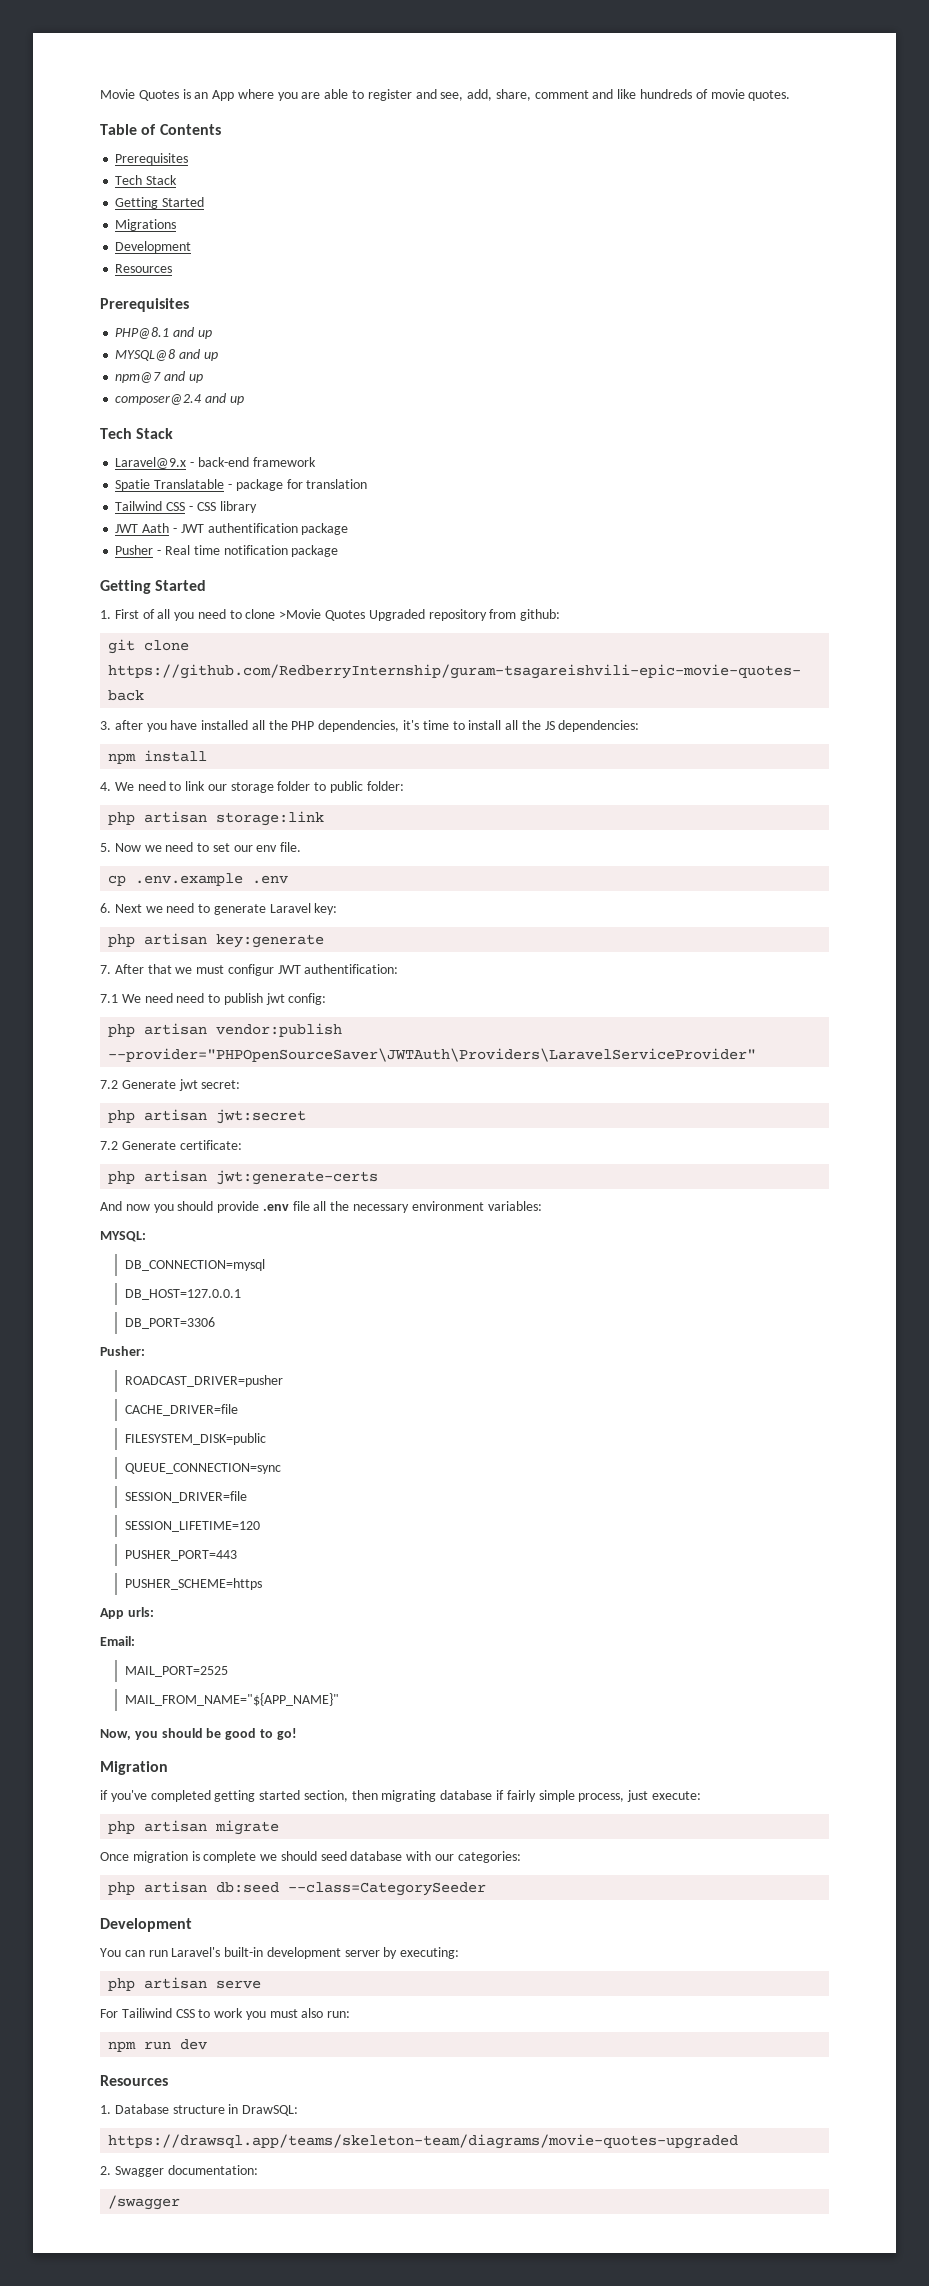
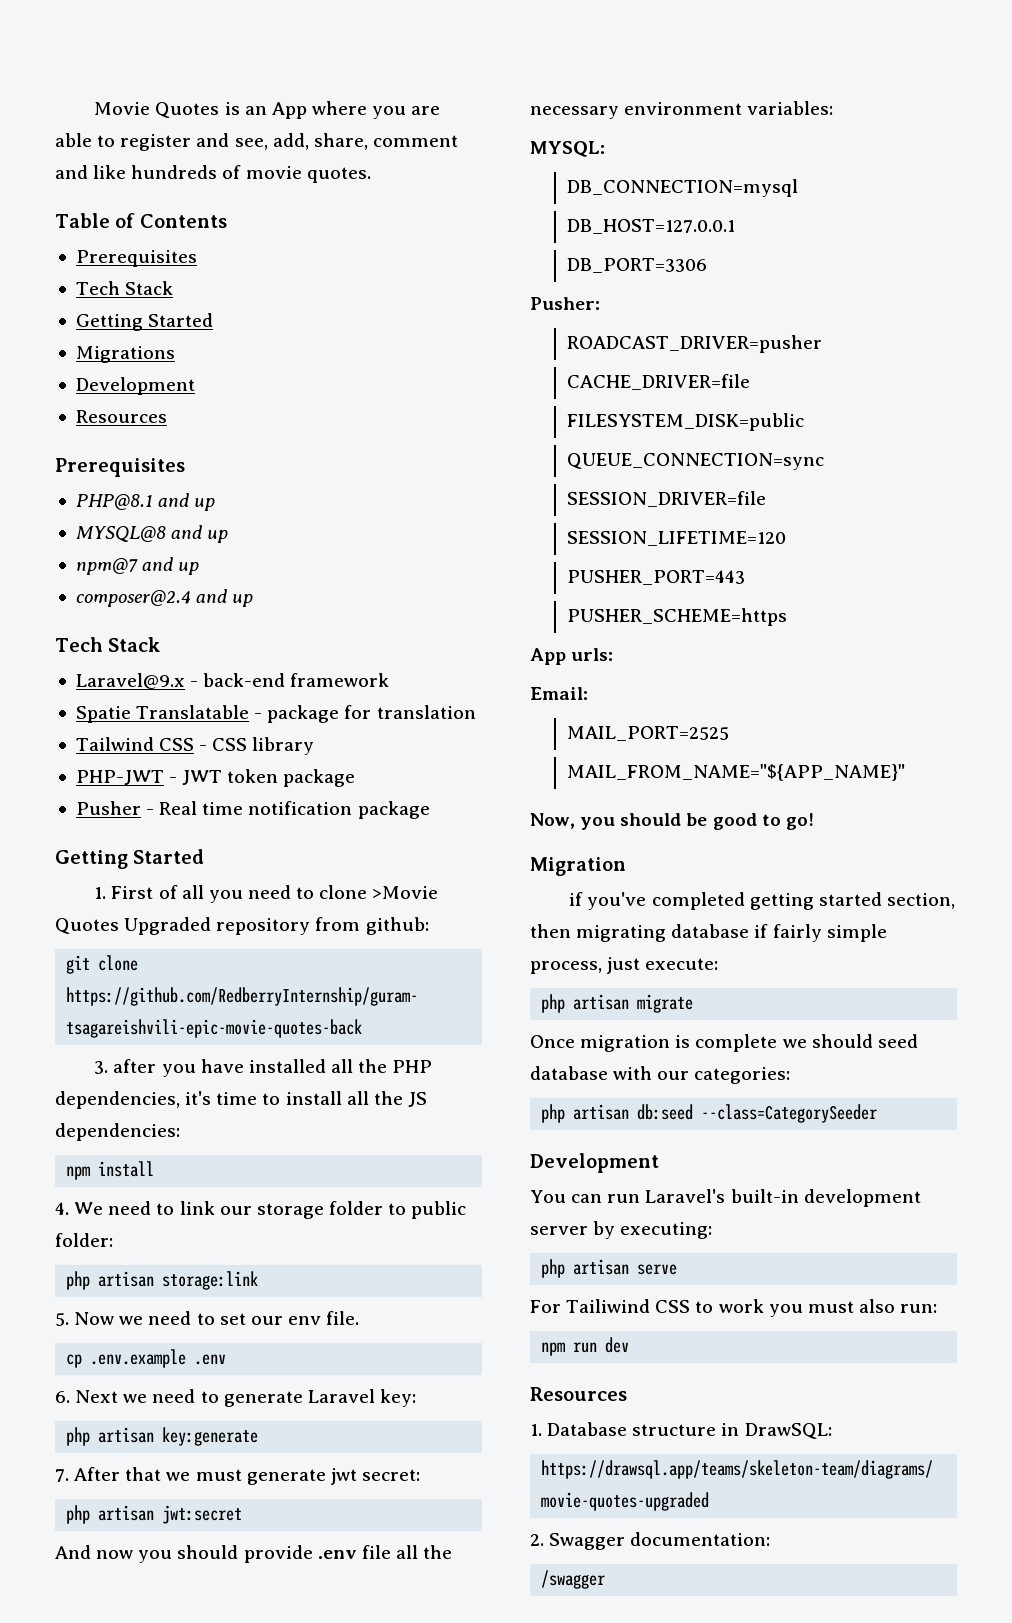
- JWT Aath - JWT authentification package
+ PHP-JWT - JWT token package
- 7. After that we must configur JWT authentification:
- 7.1 We need need to publish jwt config:
- php artisan vendor:publish --provider="PHPOpenSourceSaver\JWTAuth\Providers\LaravelServiceProvider"
- 7.2 Generate jwt secret:
+ 7. After that we must generate jwt secret:
- 7.2 Generate certificate:
- php artisan jwt:generate-certs

